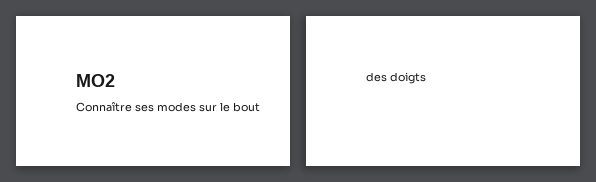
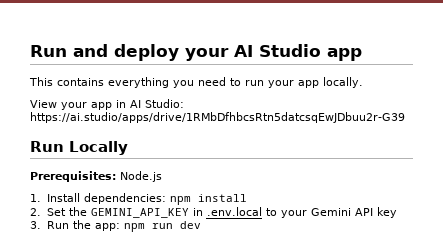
- MO2
- Connaître ses modes sur le bout des doigts
+ Run and deploy your AI Studio app
+ This contains everything you need to run your app locally.
+ View your app in AI Studio: https://ai.studio/apps/drive/1RMbDfhbcsRtn5datcsqEwJDbuu2r-G39
+ Run Locally
+ Prerequisites: Node.js
+ 1. Install dependencies: npm install
+ 2. Set the GEMINI_API_KEY in .env.local to your Gemini API key
+ 3. Run the app: npm run dev

